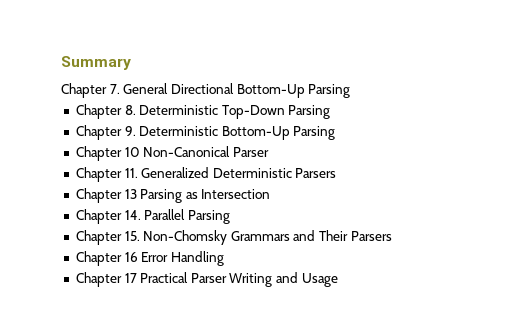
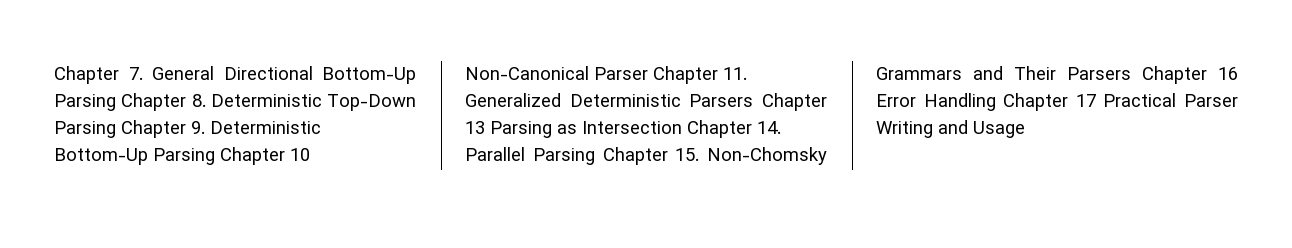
- Summary
- Chapter 7. General Directional Bottom-Up Parsing
- Chapter 8. Deterministic Top-Down Parsing
- Chapter 9. Deterministic Bottom-Up Parsing
- Chapter 10 Non-Canonical Parser
- Chapter 11. Generalized Deterministic Parsers
- Chapter 13 Parsing as Intersection
- Chapter 14. Parallel Parsing
- Chapter 15. Non-Chomsky Grammars and Their Parsers
- Chapter 16 Error Handling
- Chapter 17 Practical Parser Writing and Usage
+ Chapter 7. General Directional Bottom-Up Parsing Chapter 8. Deterministic Top-Down Parsing Chapter 9. Deterministic Bottom-Up Parsing Chapter 10 Non-Canonical Parser Chapter 11. Generalized Deterministic Parsers Chapter 13 Parsing as Intersection Chapter 14. Parallel Parsing Chapter 15. Non-Chomsky Grammars and Their Parsers Chapter 16 Error Handling Chapter 17 Practical Parser Writing and Usage

